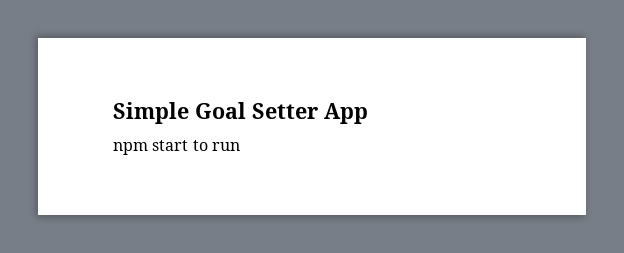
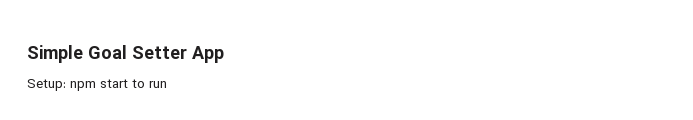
- npm start to run
+ Setup: npm start to run

